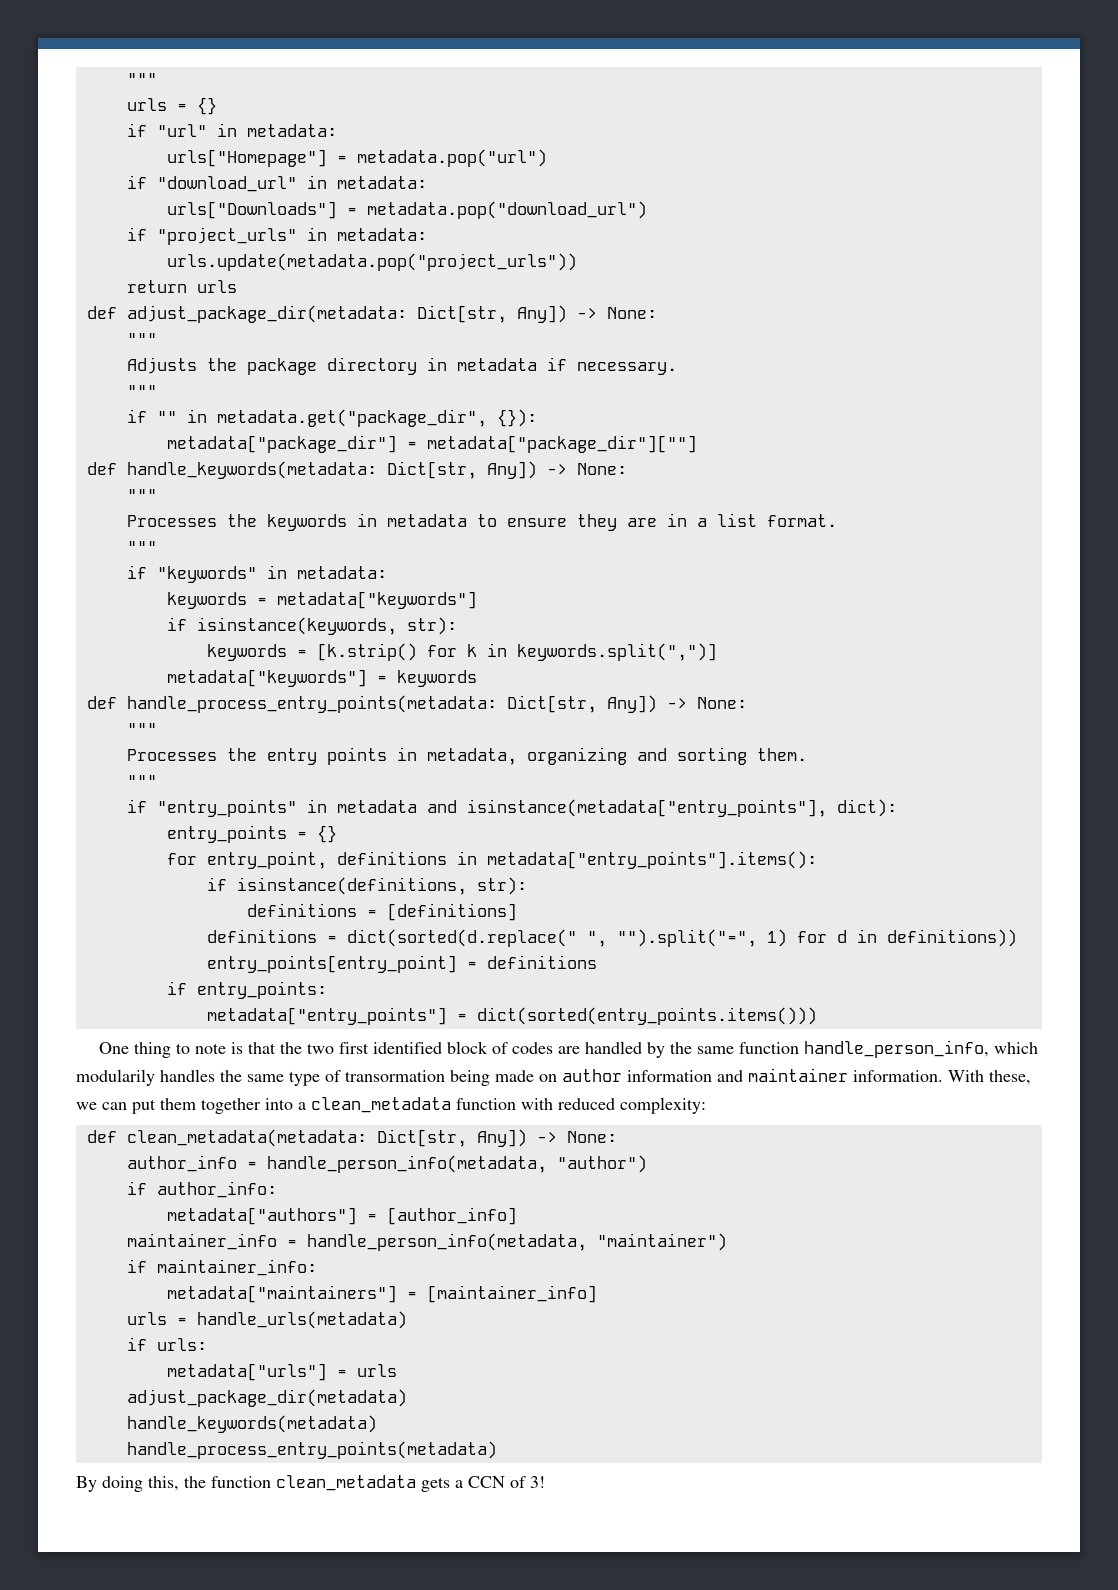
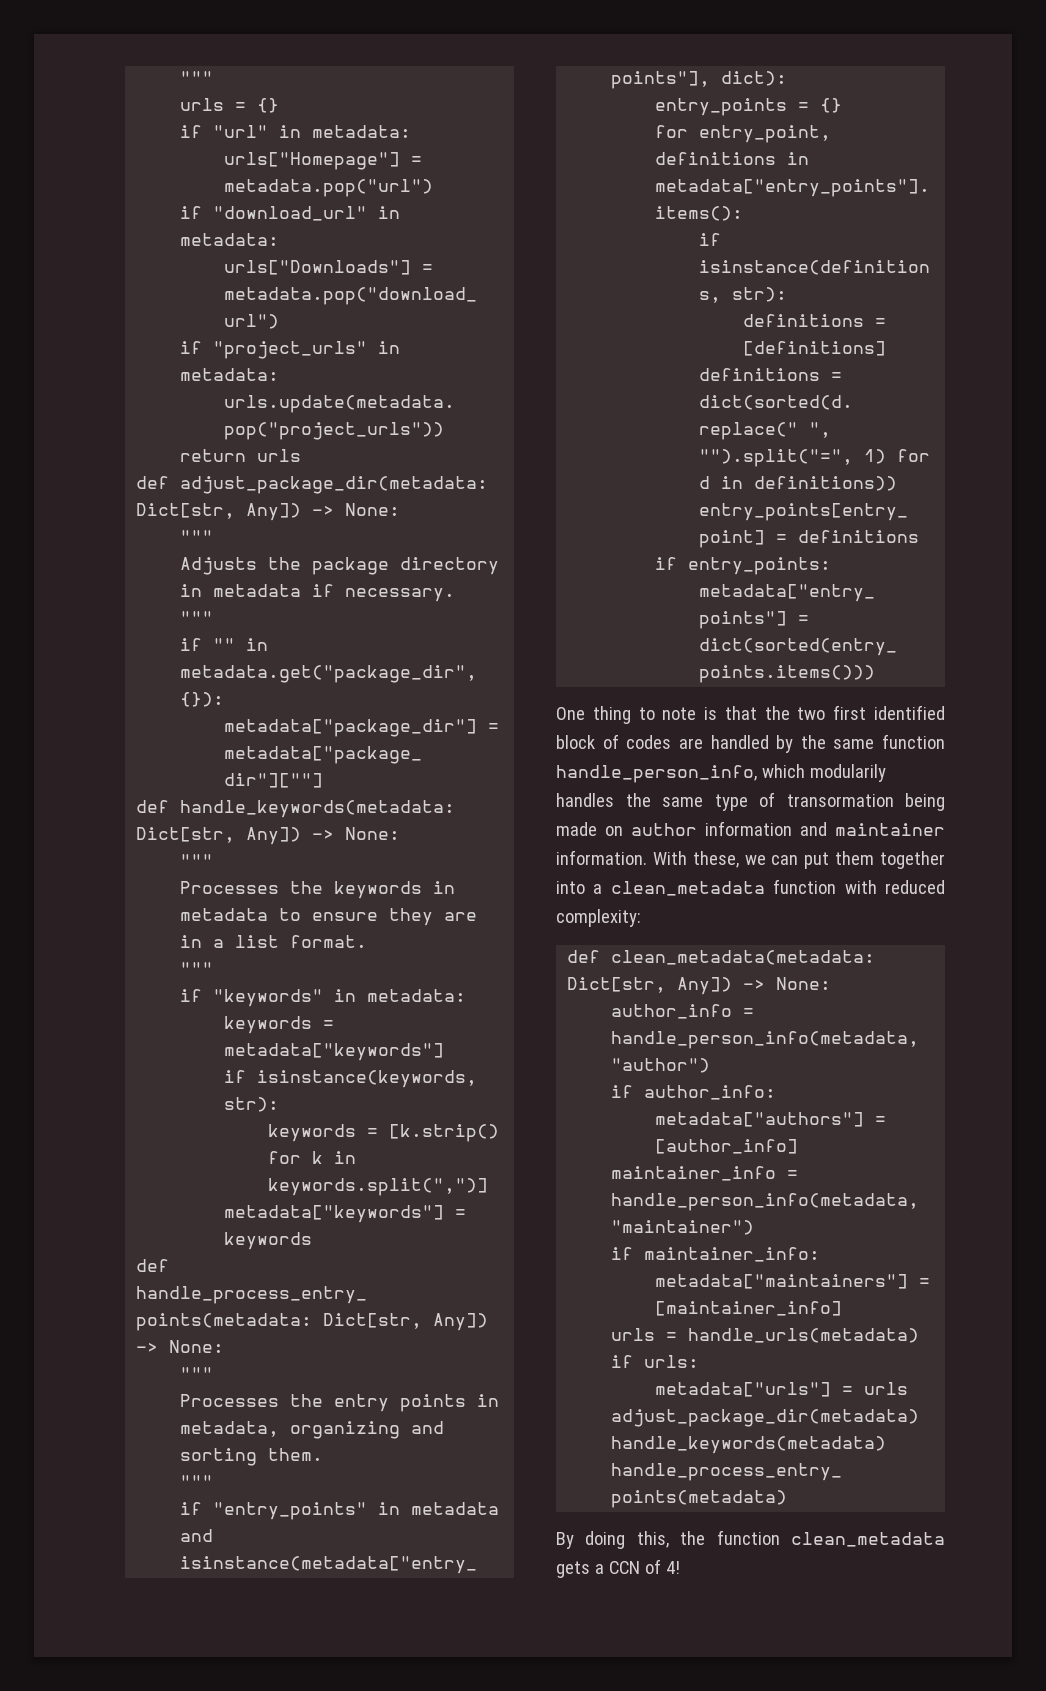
- By doing this, the function clean_metadata gets a CCN of 3!
+ By doing this, the function clean_metadata gets a CCN of 4!

